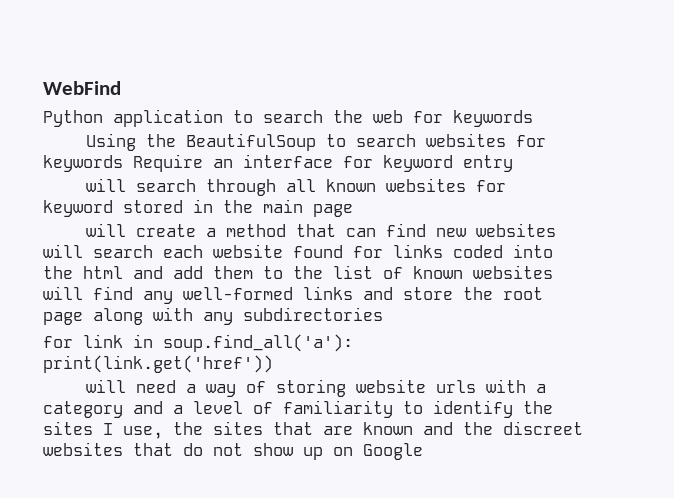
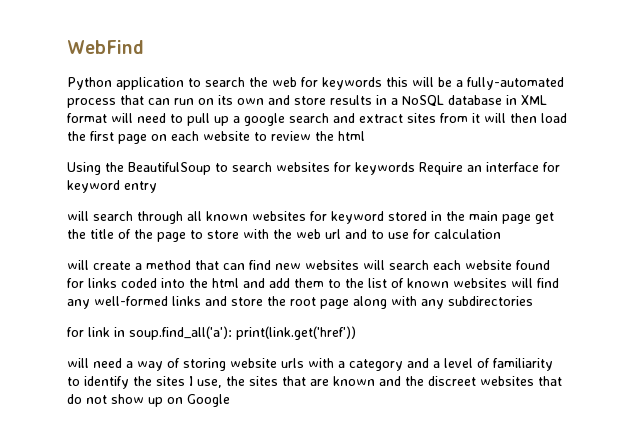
- Python application to search the web for keywords
+ Python application to search the web for keywords this will be a fully-automated process that can run on its own and store results in a NoSQL database in XML format will need to pull up a google search and extract sites from it will then load the first page on each website to review the html
- will search through all known websites for keyword stored in the main page
+ will search through all known websites for keyword stored in the main page get the title of the page to store with the web url and to use for calculation

